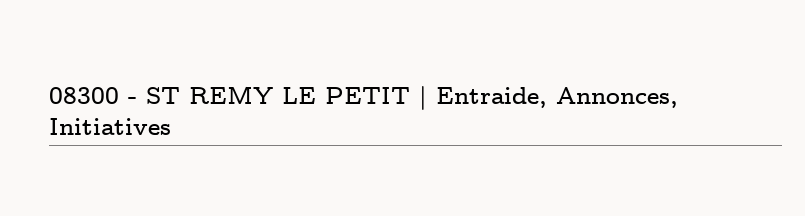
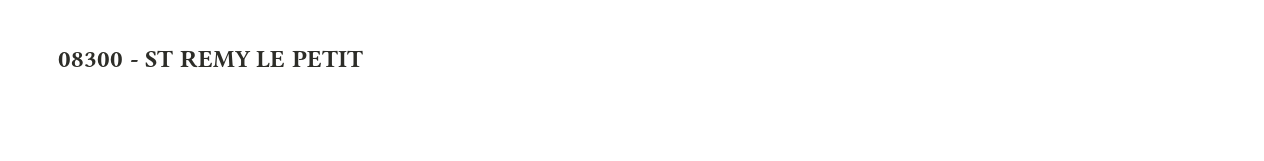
- 08300 - ST REMY LE PETIT | Entraide, Annonces, Initiatives
+ 08300 - ST REMY LE PETIT

